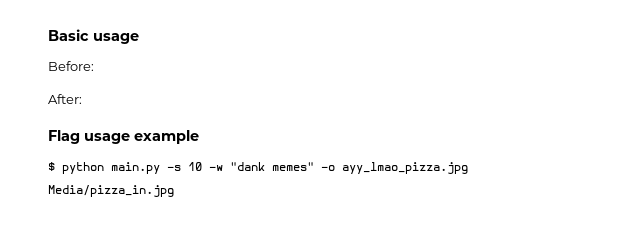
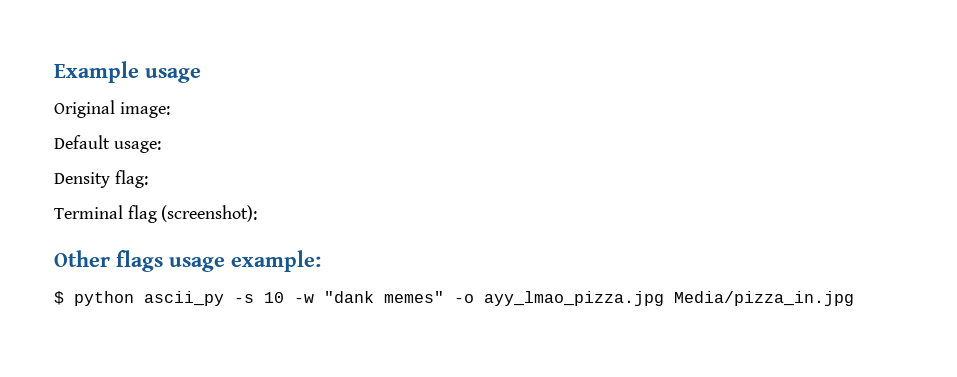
- Basic usage
+ Example usage
- Before:
- After:
- Flag usage example
+ Original image:
+ Default usage:
+ Density flag:
+ Terminal flag (screenshot):
+ Other flags usage example:
- $ python main.py -s 10 -w "dank memes" -o ayy_lmao_pizza.jpg Media/pizza_in.jpg
+ $ python ascii_py -s 10 -w "dank memes" -o ayy_lmao_pizza.jpg Media/pizza_in.jpg

